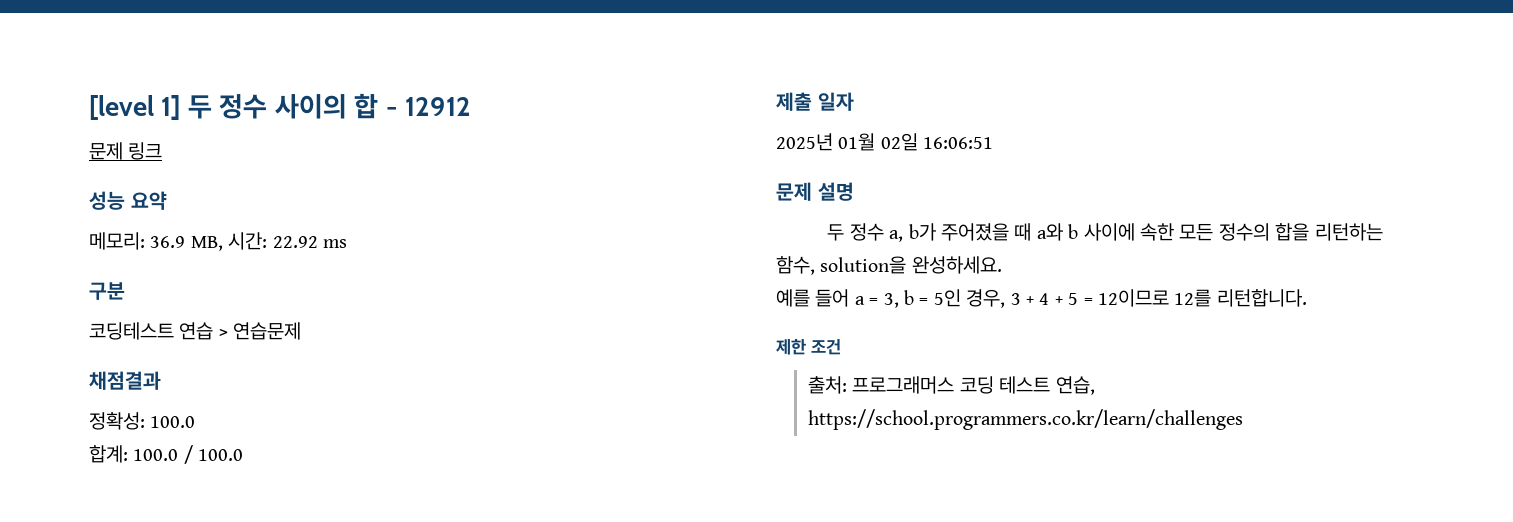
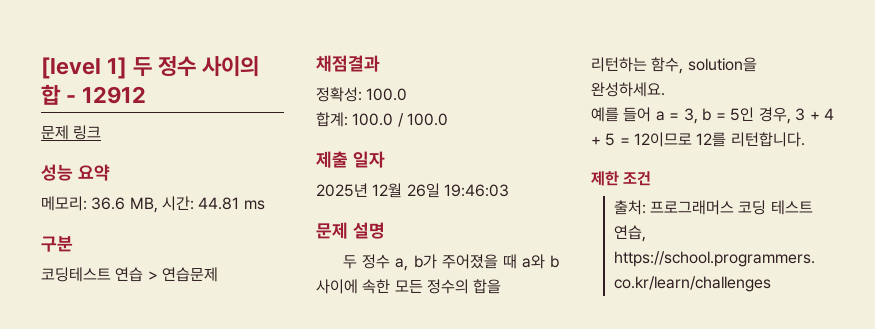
- 메모리: 36.9 MB, 시간: 22.92 ms
+ 메모리: 36.6 MB, 시간: 44.81 ms
- 2025년 01월 02일 16:06:51
+ 2025년 12월 26일 19:46:03

